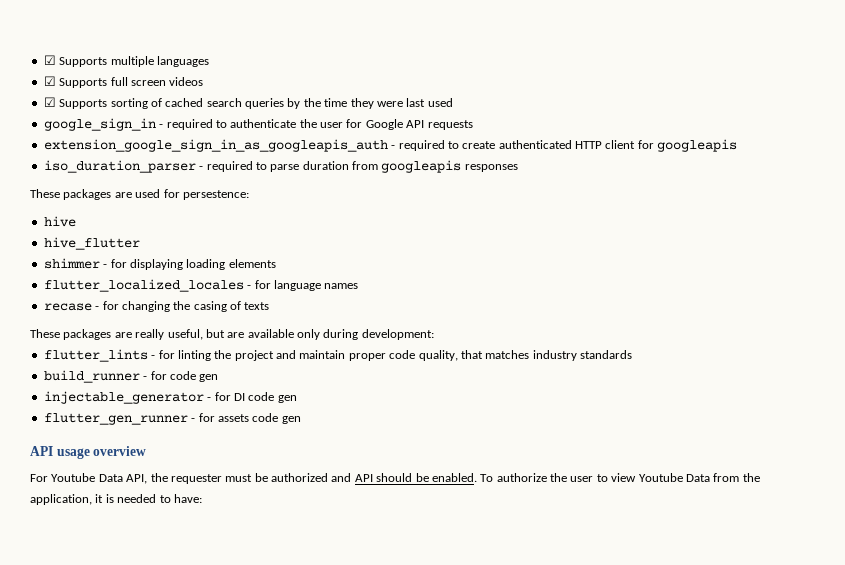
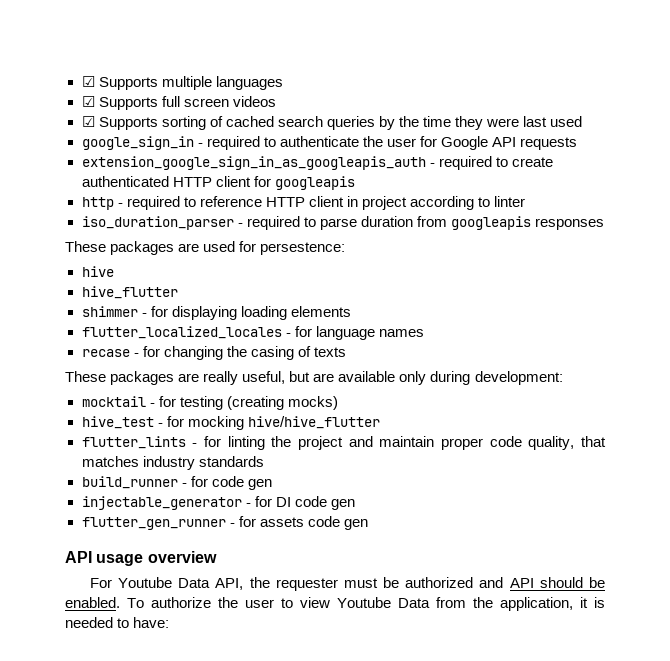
+ http - required to reference HTTP client in project according to linter
+ mocktail - for testing (creating mocks)
+ hive_test - for mocking hive/hive_flutter

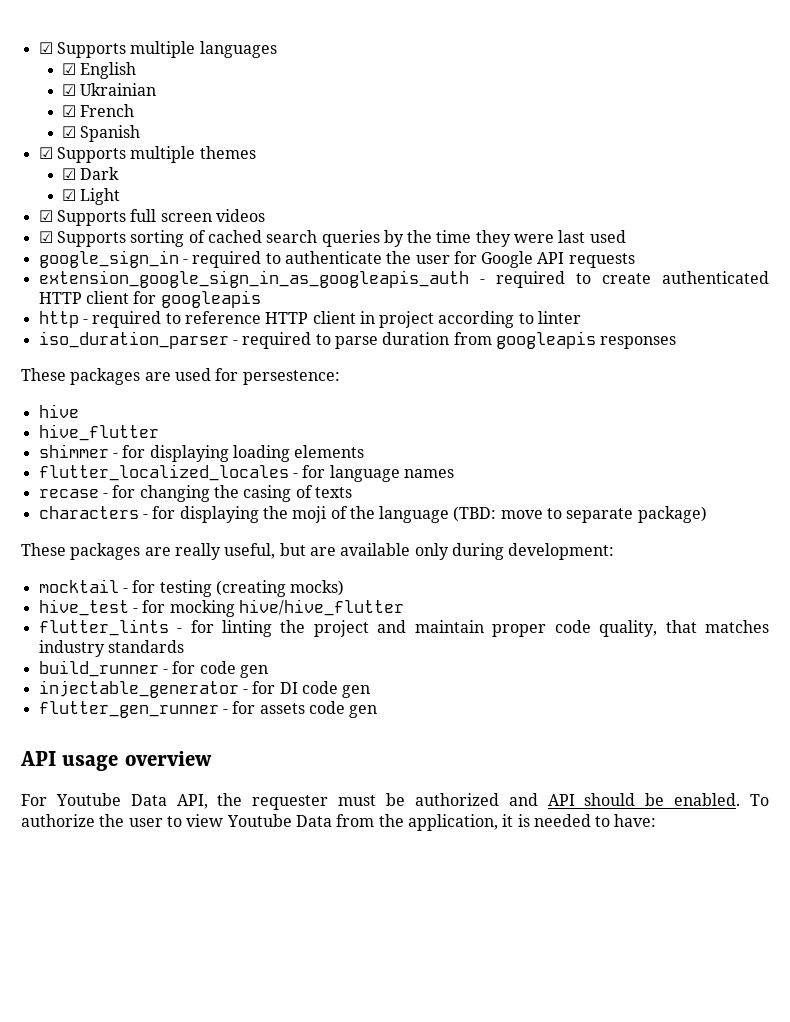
+ ☑ English
+ ☑ Ukrainian
+ ☑ French
+ ☑ Spanish
+ ☑ Supports multiple themes
+ ☑ Dark
+ ☑ Light
+ characters - for displaying the moji of the language (TBD: move to separate package)

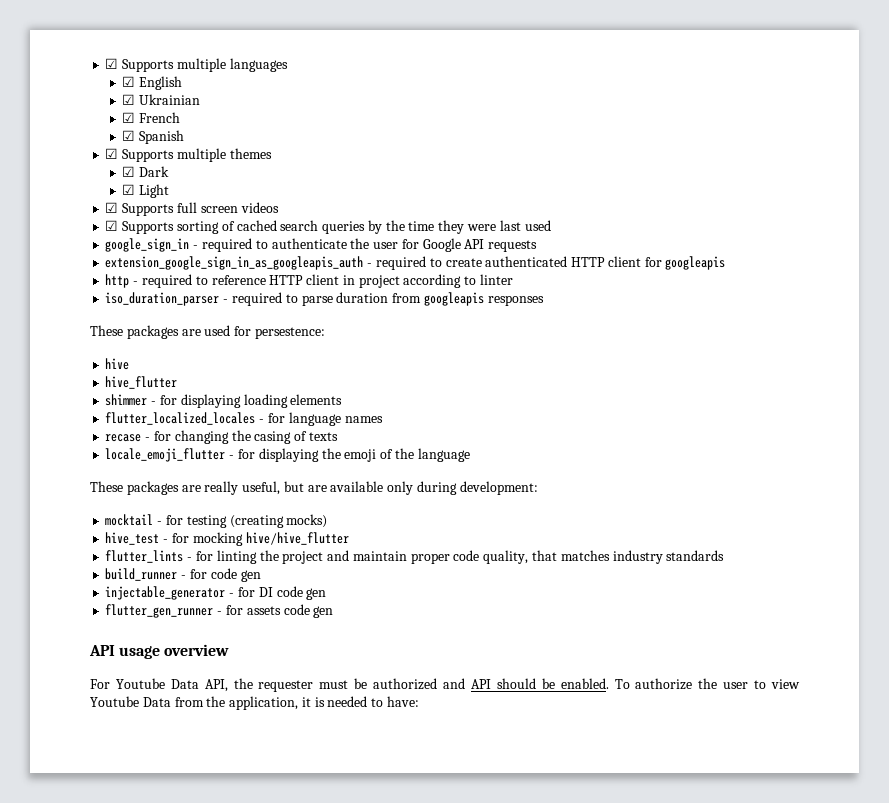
- characters - for displaying the moji of the language (TBD: move to separate package)
+ locale_emoji_flutter - for displaying the emoji of the language

